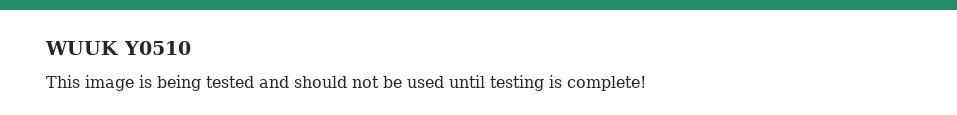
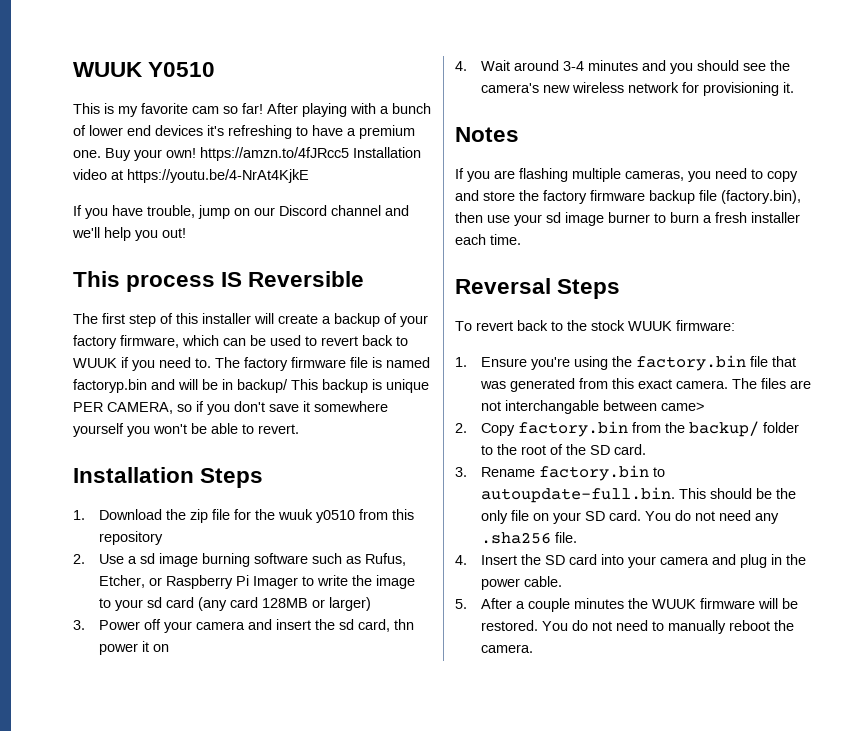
- This image is being tested and should not be used until testing is complete!
+ This is my favorite cam so far! After playing with a bunch of lower end devices it's refreshing to have a premium one. Buy your own! https://amzn.to/4fJRcc5 Installation video at https://youtu.be/4-NrAt4KjkE
+ If you have trouble, jump on our Discord channel and we'll help you out!
+ This process IS Reversible
+ The first step of this installer will create a backup of your factory firmware, which can be used to revert back to WUUK if you need to. The factory firmware file is named factoryp.bin and will be in backup/ This backup is unique PER CAMERA, so if you don't save it somewhere yourself you won't be able to revert.
+ Installation Steps
+ 1. Download the zip file for the wuuk y0510 from this repository
+ 2. Use a sd image burning software such as Rufus, Etcher, or Raspberry Pi Imager to write the image to your sd card (any card 128MB or larger)
+ 3. Power off your camera and insert the sd card, thn power it on
+ 4. Wait around 3-4 minutes and you should see the camera's new wireless network for provisioning it.
+ Notes
+ If you are flashing multiple cameras, you need to copy and store the factory firmware backup file (factory.bin), then use your sd image burner to burn a fresh installer each time.
+ Reversal Steps
+ To revert back to the stock WUUK firmware:
+ 1. Ensure you're using the factory.bin file that was generated from this exact camera. The files are not interchangable between came>
+ 2. Copy factory.bin from the backup/ folder to the root of the SD card.
+ 3. Rename factory.bin to autoupdate-full.bin. This should be the only file on your SD card. You do not need any .sha256 file.
+ 4. Insert the SD card into your camera and plug in the power cable.
+ 5. After a couple minutes the WUUK firmware will be restored. You do not need to manually reboot the camera.

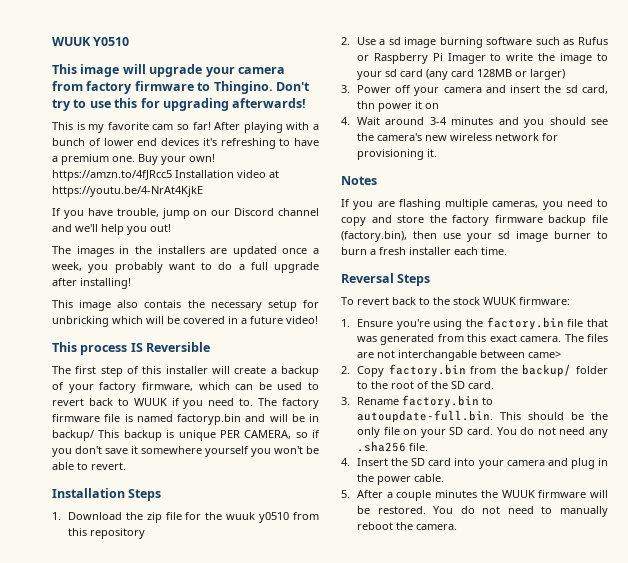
+ This image will upgrade your camera from factory firmware to Thingino. Don't try to use this for upgrading afterwards!
+ The images in the installers are updated once a week, you probably want to do a full upgrade after installing!
+ This image also contais the necessary setup for unbricking which will be covered in a future video!
- 2. Use a sd image burning software such as Rufus, Etcher, or Raspberry Pi Imager to write the image to your sd card (any card 128MB or larger)
+ 2. Use a sd image burning software such as Rufus or Raspberry Pi Imager to write the image to your sd card (any card 128MB or larger)

